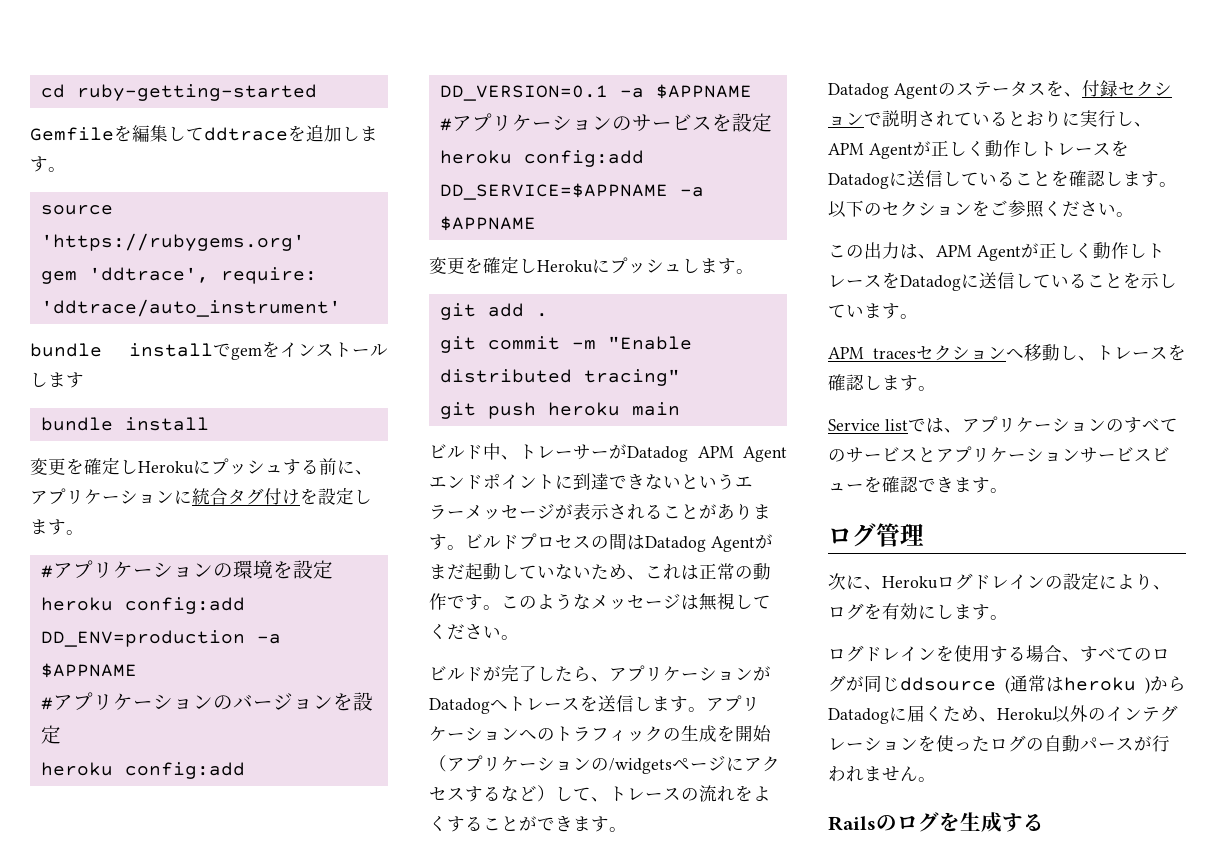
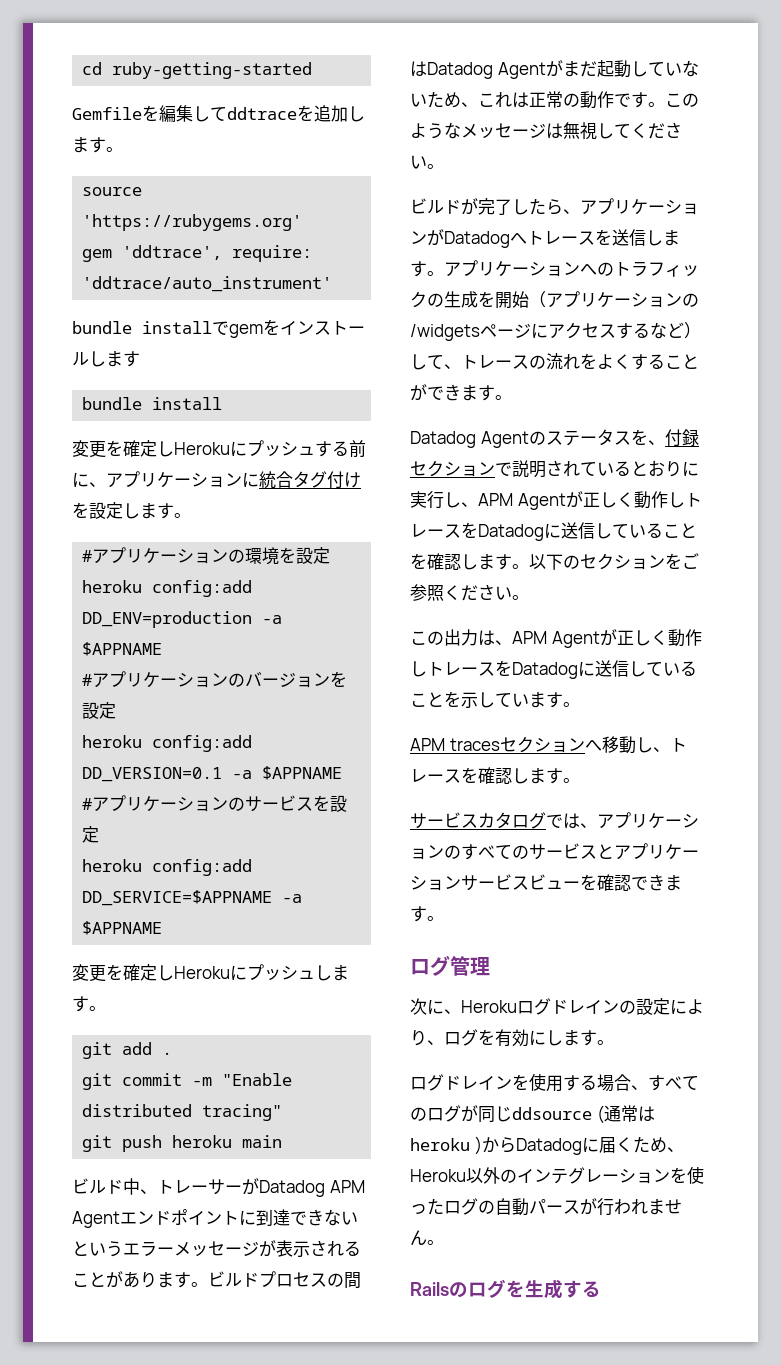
- Service listでは、アプリケーションのすべてのサービスとアプリケーションサービスビューを確認できます。
+ サービスカタログでは、アプリケーションのすべてのサービスとアプリケーションサービスビューを確認できます。

